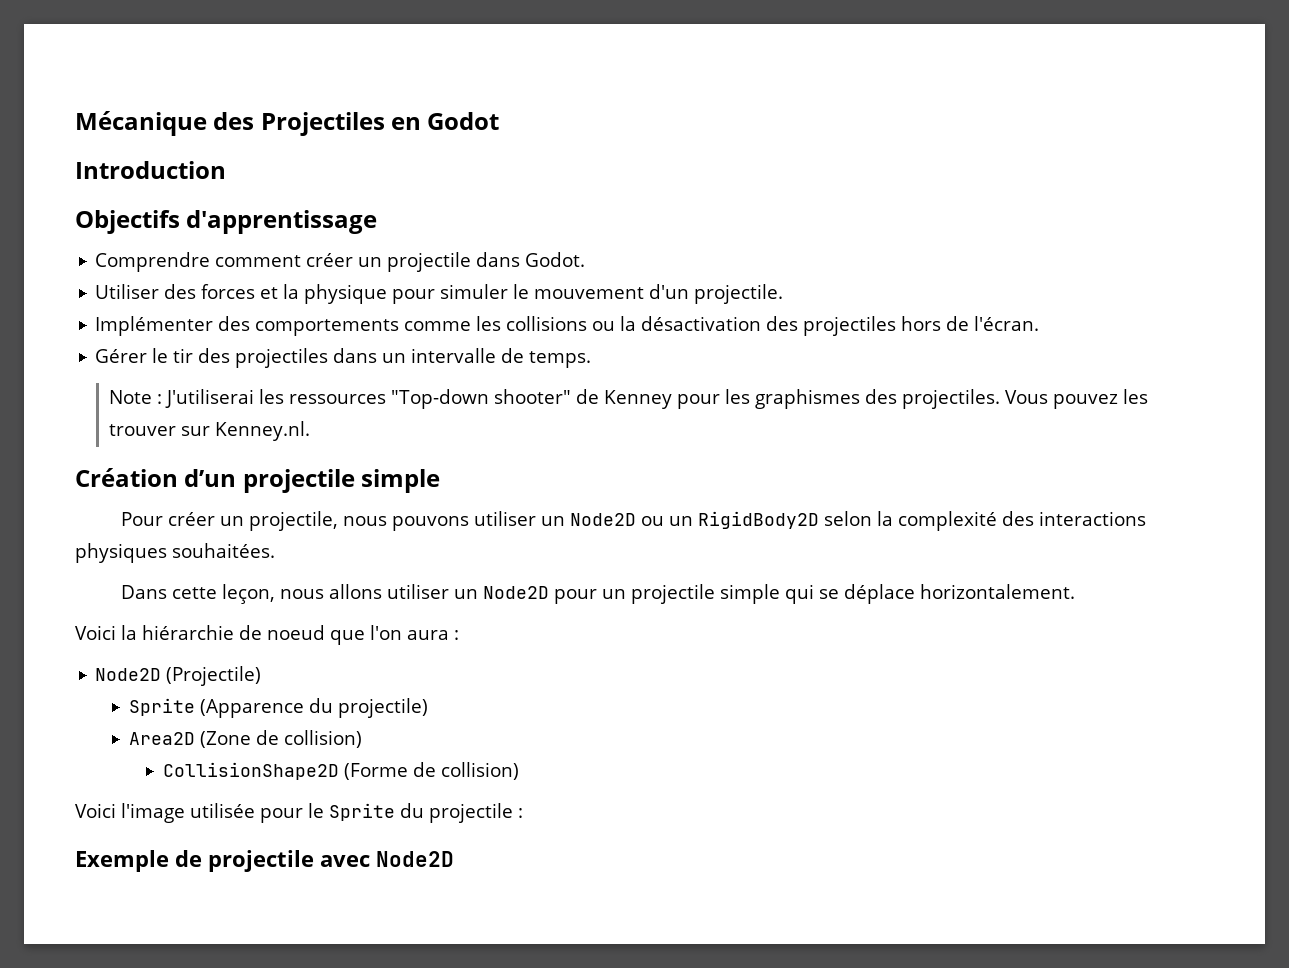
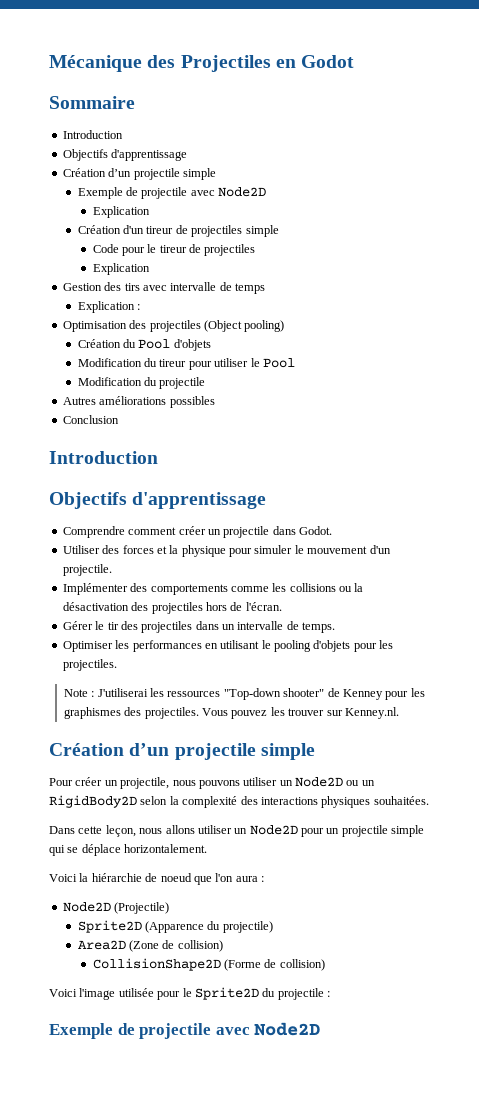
+ Sommaire
+ Introduction
+ Objectifs d'apprentissage
+ Création d’un projectile simple
+ Exemple de projectile avec Node2D
+ Explication
+ Création d'un tireur de projectiles simple
+ Code pour le tireur de projectiles
+ Explication
+ Gestion des tirs avec intervalle de temps
+ Explication :
+ Optimisation des projectiles (Object pooling)
+ Création du Pool d'objets
+ Modification du tireur pour utiliser le Pool
+ Modification du projectile
+ Autres améliorations possibles
+ Conclusion
+ Optimiser les performances en utilisant le pooling d'objets pour les projectiles.
- Sprite (Apparence du projectile)
+ Sprite2D (Apparence du projectile)
- Voici l'image utilisée pour le Sprite du projectile :
+ Voici l'image utilisée pour le Sprite2D du projectile :

